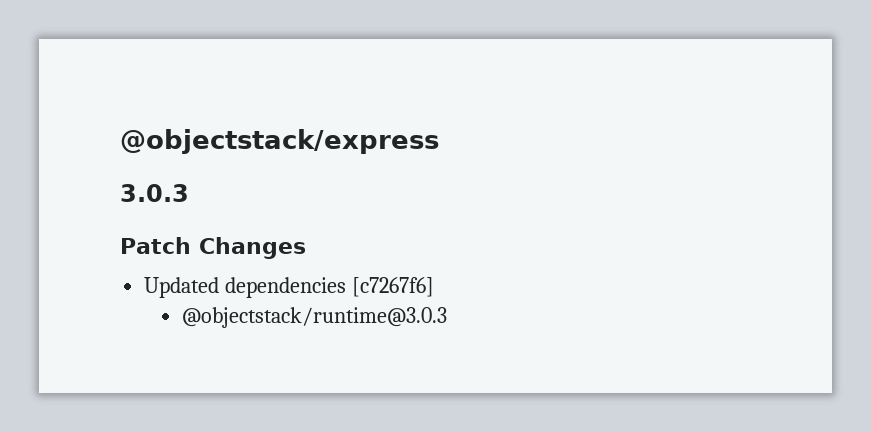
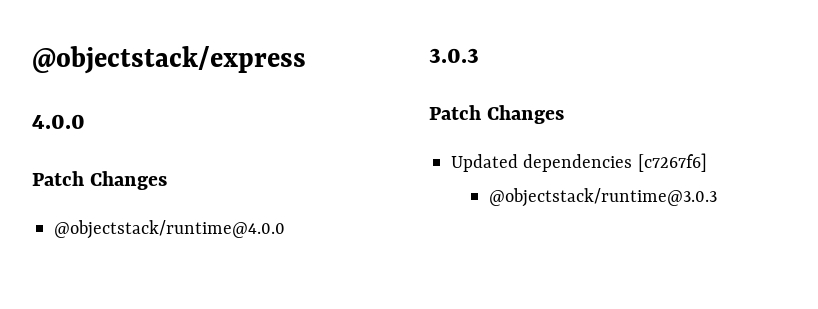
+ 4.0.0
+ Patch Changes
+ @objectstack/runtime@4.0.0

